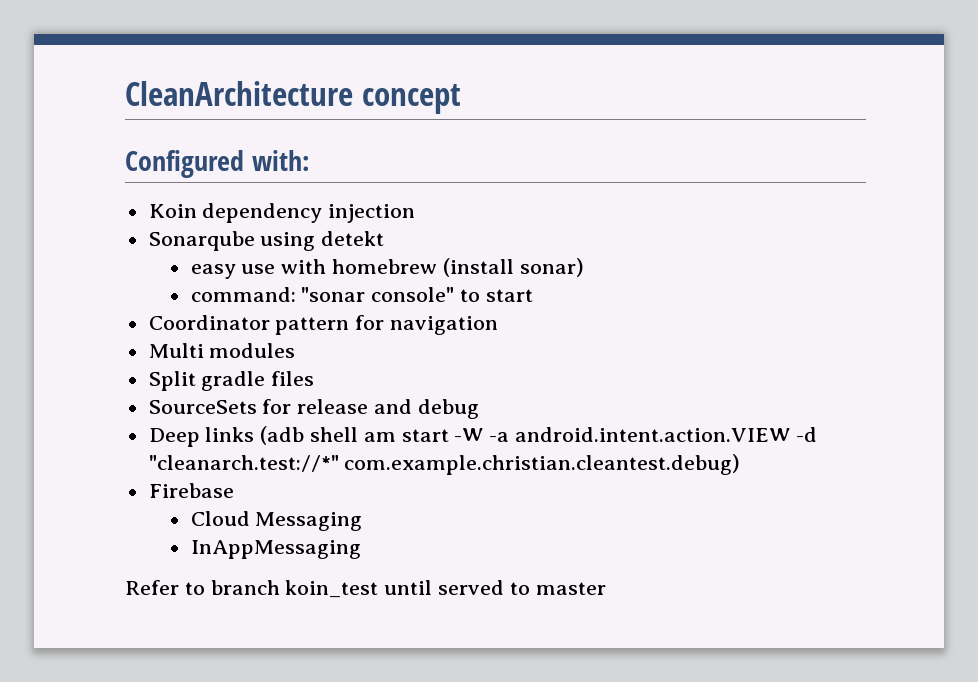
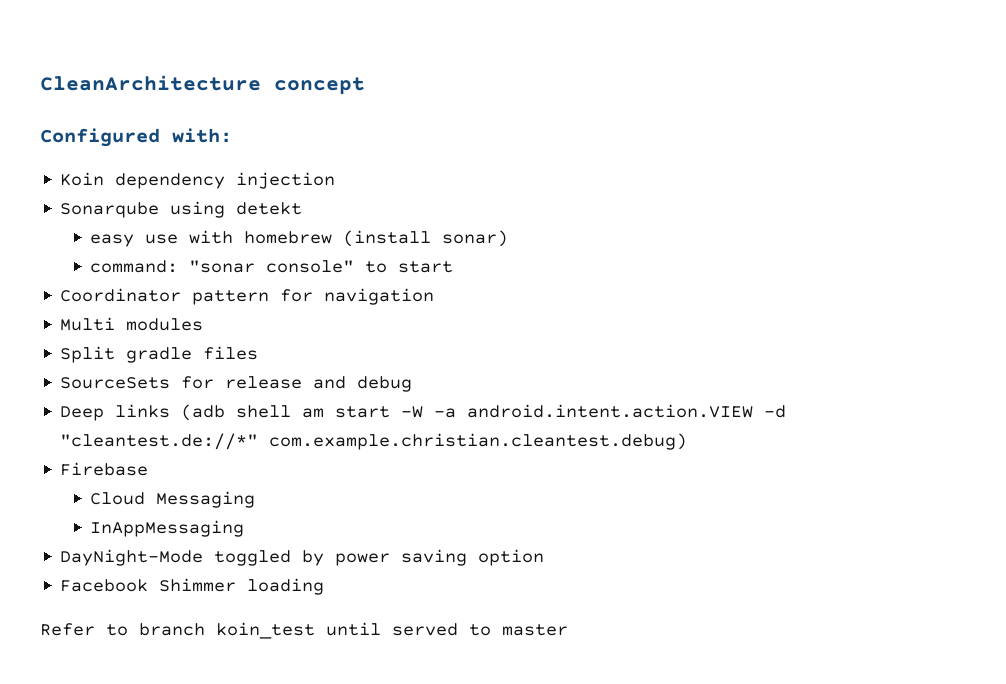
- Deep links (adb shell am start -W -a android.intent.action.VIEW -d "cleanarch.test://*" com.example.christian.cleantest.debug)
+ Deep links (adb shell am start -W -a android.intent.action.VIEW -d "cleantest.de://*" com.example.christian.cleantest.debug)
+ DayNight-Mode toggled by power saving option
+ Facebook Shimmer loading

